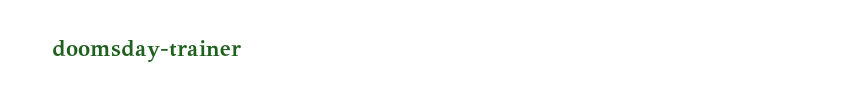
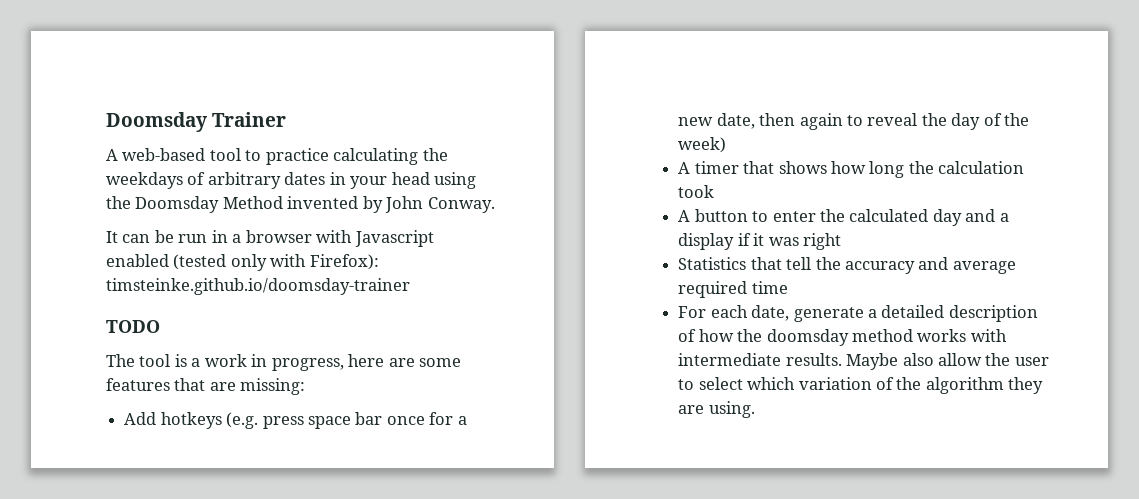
- doomsday-trainer
+ Doomsday Trainer
+ A web-based tool to practice calculating the weekdays of arbitrary dates in your head using the Doomsday Method invented by John Conway.
+ It can be run in a browser with Javascript enabled (tested only with Firefox): timsteinke.github.io/doomsday-trainer
+ TODO
+ The tool is a work in progress, here are some features that are missing:
+ Add hotkeys (e.g. press space bar once for a new date, then again to reveal the day of the week)
+ A timer that shows how long the calculation took
+ A button to enter the calculated day and a display if it was right
+ Statistics that tell the accuracy and average required time
+ For each date, generate a detailed description of how the doomsday method works with intermediate results. Maybe also allow the user to select which variation of the algorithm they are using.

